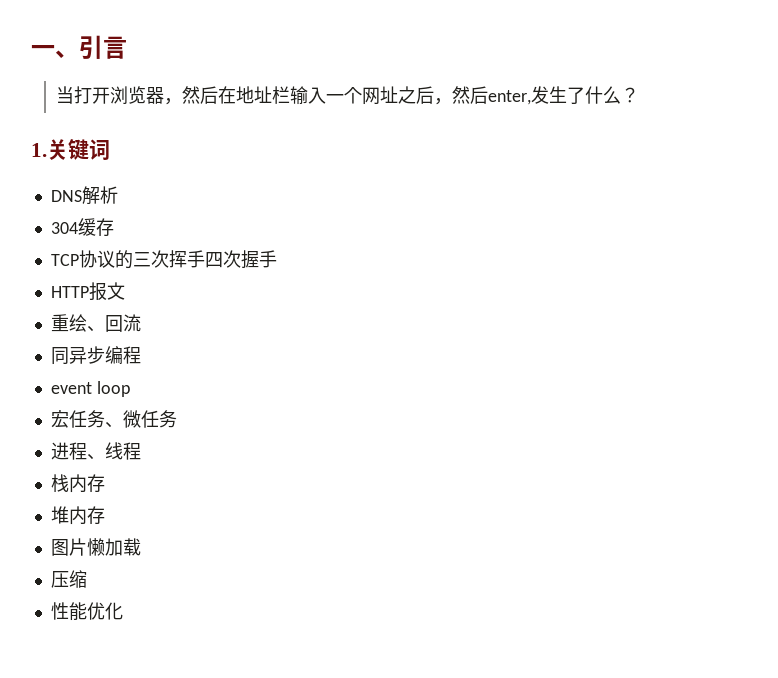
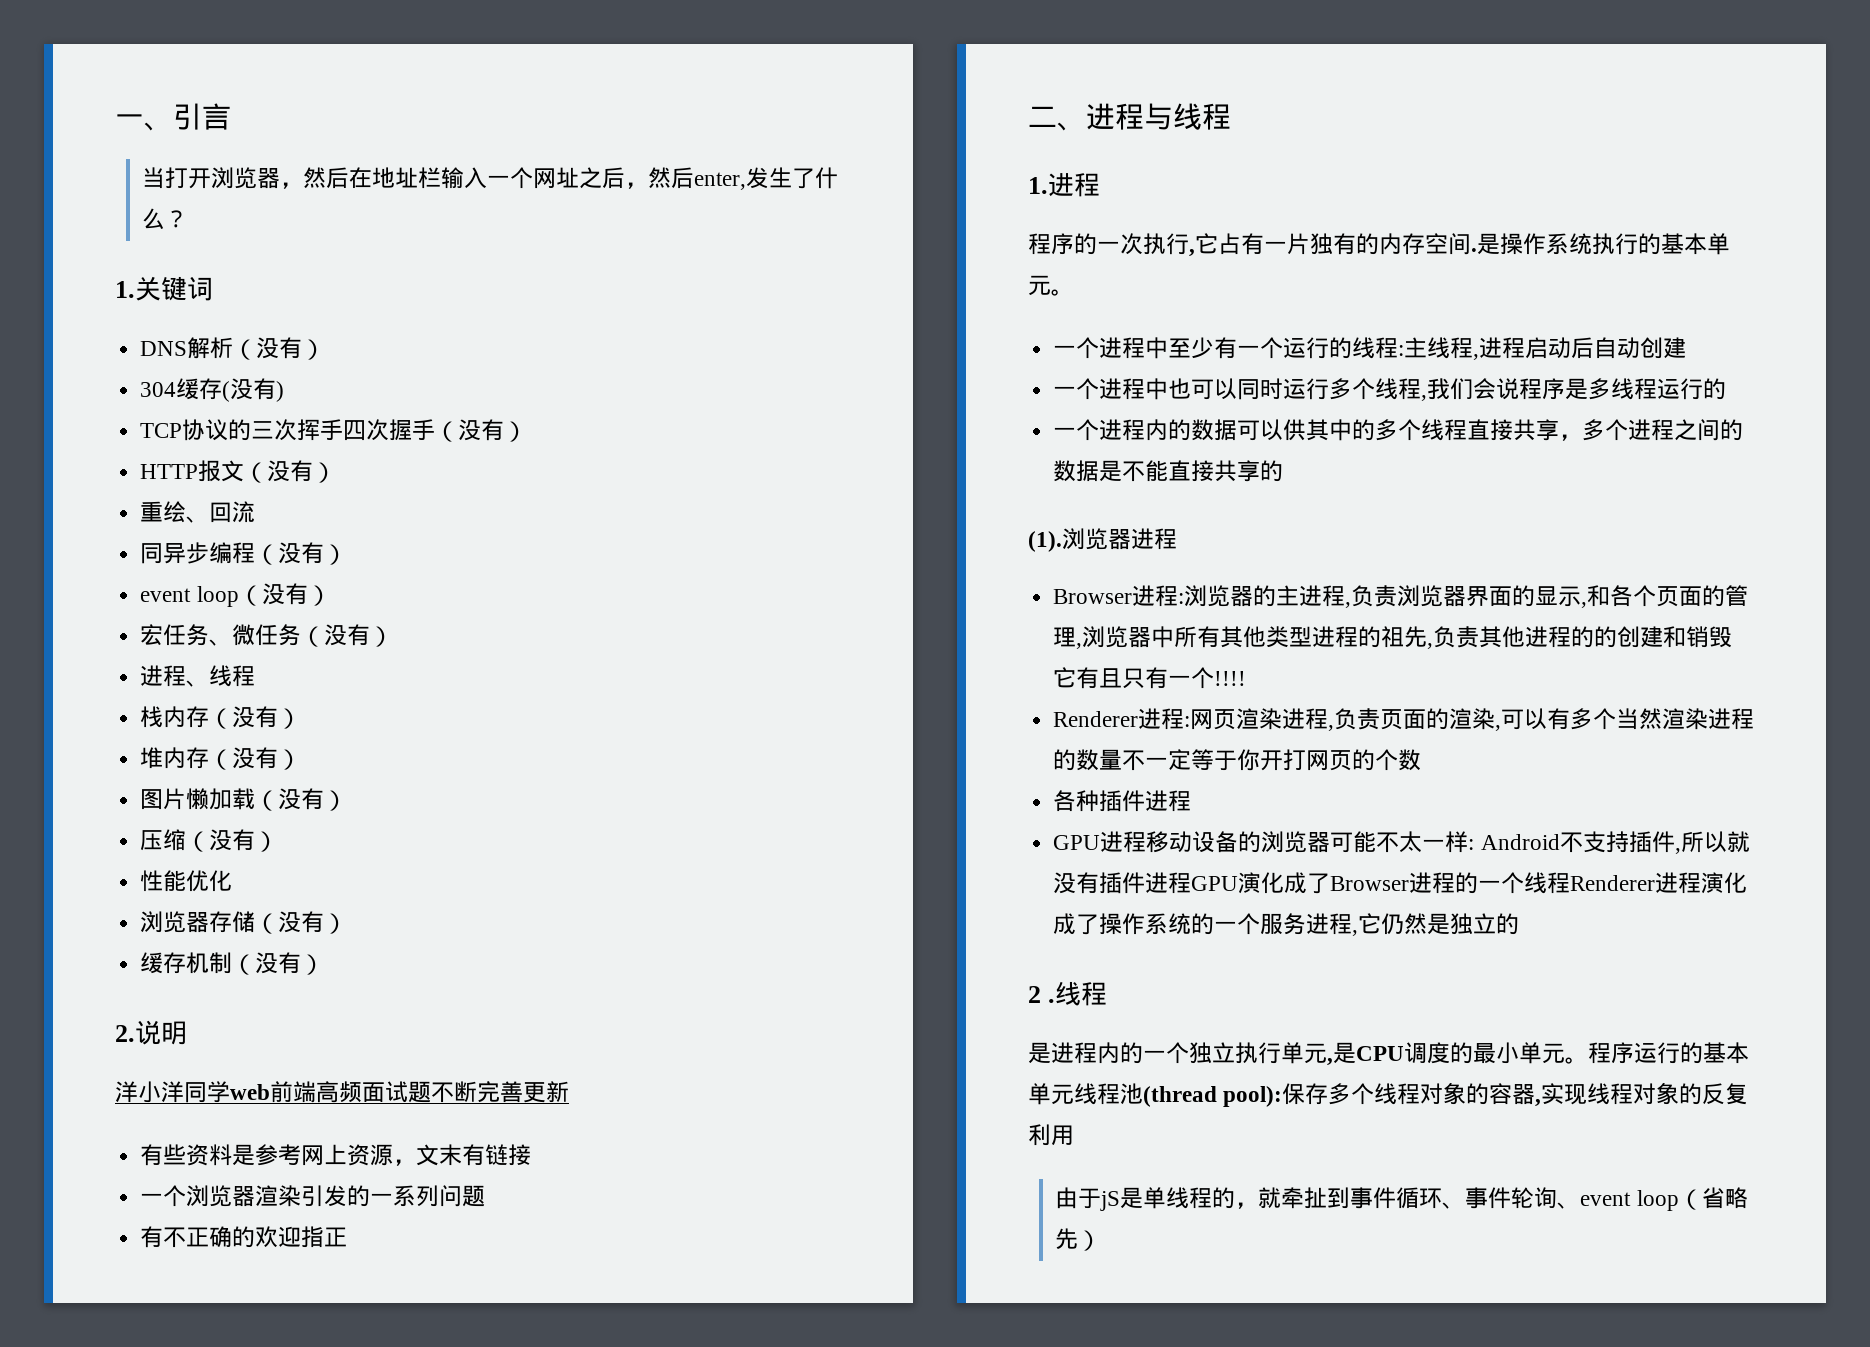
- DNS解析
+ DNS解析（没有）
- 304缓存
+ 304缓存(没有)
- TCP协议的三次挥手四次握手
+ TCP协议的三次挥手四次握手（没有）
- HTTP报文
+ HTTP报文（没有）
- 同异步编程
- event loop
+ 同异步编程（没有）
+ event loop（没有）
- 宏任务、微任务
+ 宏任务、微任务（没有）
- 栈内存
+ 栈内存（没有）
- 堆内存
+ 堆内存（没有）
- 图片懒加载
+ 图片懒加载（没有）
- 压缩
+ 压缩（没有）
+ 浏览器存储（没有）
+ 缓存机制（没有）
+ 2.说明
+ 洋小洋同学web前端高频面试题不断完善更新
+ 有些资料是参考网上资源，文末有链接
+ 一个浏览器渲染引发的一系列问题
+ 有不正确的欢迎指正
+ 二、进程与线程
+ 1.进程
+ 程序的一次执行,它占有一片独有的内存空间.是操作系统执行的基本单元。
+ 一个进程中至少有一个运行的线程:主线程,进程启动后自动创建
+ 一个进程中也可以同时运行多个线程,我们会说程序是多线程运行的
+ 一个进程内的数据可以供其中的多个线程直接共享，多个进程之间的数据是不能直接共享的
+ (1).浏览器进程
+ Browser进程:浏览器的主进程,负责浏览器界面的显示,和各个页面的管理,浏览器中所有其他类型进程的祖先,负责其他进程的的创建和销毁它有且只有一个!!!!
+ Renderer进程:网页渲染进程,负责页面的渲染,可以有多个当然渲染进程的数量不一定等于你开打网页的个数
+ 各种插件进程
+ GPU进程移动设备的浏览器可能不太一样: Android不支持插件,所以就没有插件进程GPU演化成了Browser进程的一个线程Renderer进程演化成了操作系统的一个服务进程,它仍然是独立的
+ 2 .线程
+ 是进程内的一个独立执行单元,是CPU调度的最小单元。程序运行的基本单元线程池(thread pool):保存多个线程对象的容器,实现线程对象的反复利用
+ 由于jS是单线程的，就牵扯到事件循环、事件轮询、event loop（省略先）

